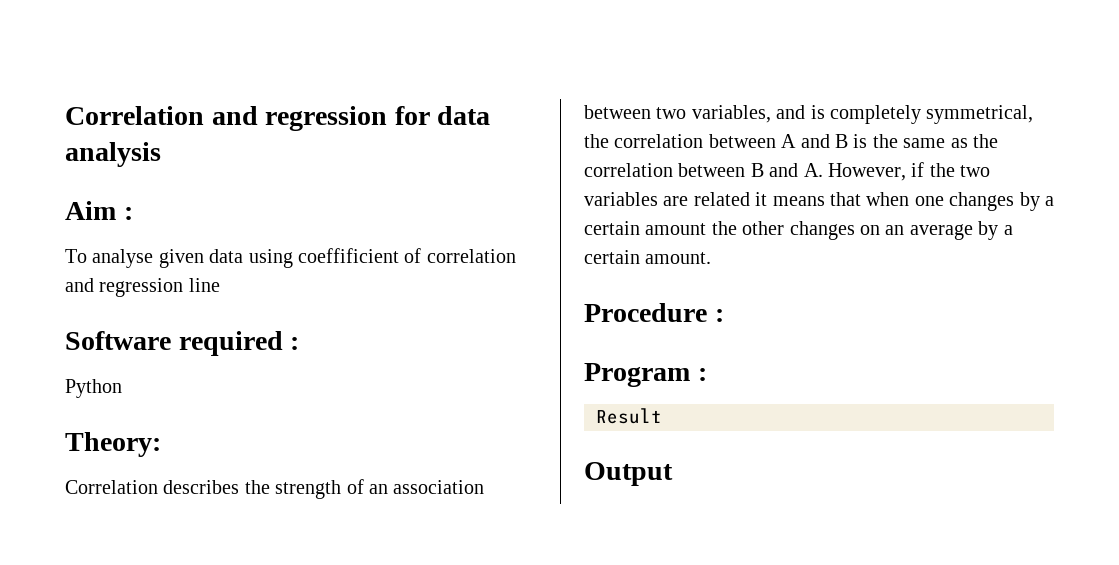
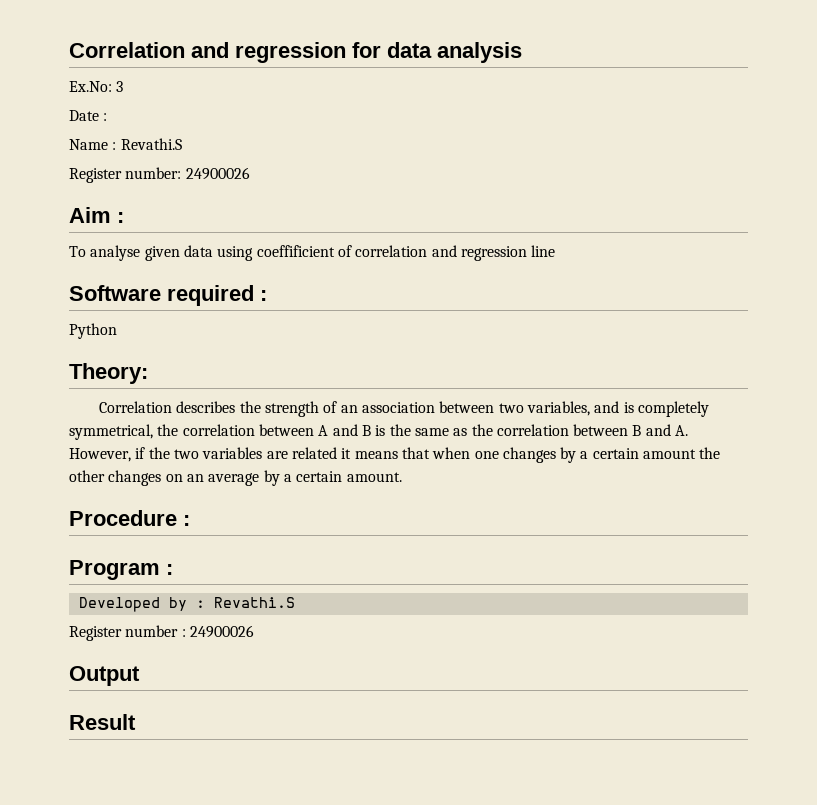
+ Ex.No: 3
+ Date :
+ Name : Revathi.S
+ Register number: 24900026
- Result
+ Developed by : Revathi.S
+ Register number : 24900026
+ Result

